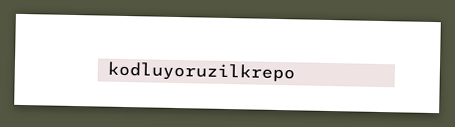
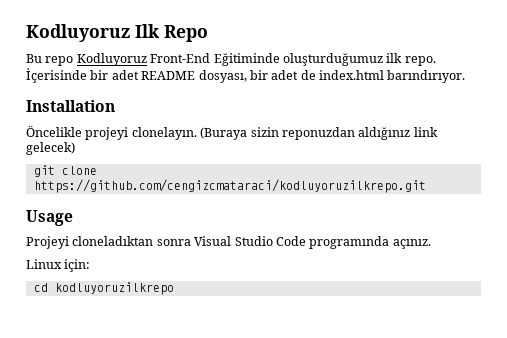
- kodluyoruzilkrepo
+ Kodluyoruz Ilk Repo
+ Bu repo Kodluyoruz Front-End Eğitiminde oluşturduğumuz ilk repo. İçerisinde bir adet README dosyası, bir adet de index.html barındırıyor.
+ Installation
+ Öncelikle projeyi clonelayın. (Buraya sizin reponuzdan aldığınız link gelecek)
+ git clone https://github.com/cengizcmataraci/kodluyoruzilkrepo.git
+ Usage
+ Projeyi cloneladıktan sonra Visual Studio Code programında açınız.
+ Linux için:
+ cd kodluyoruzilkrepo

